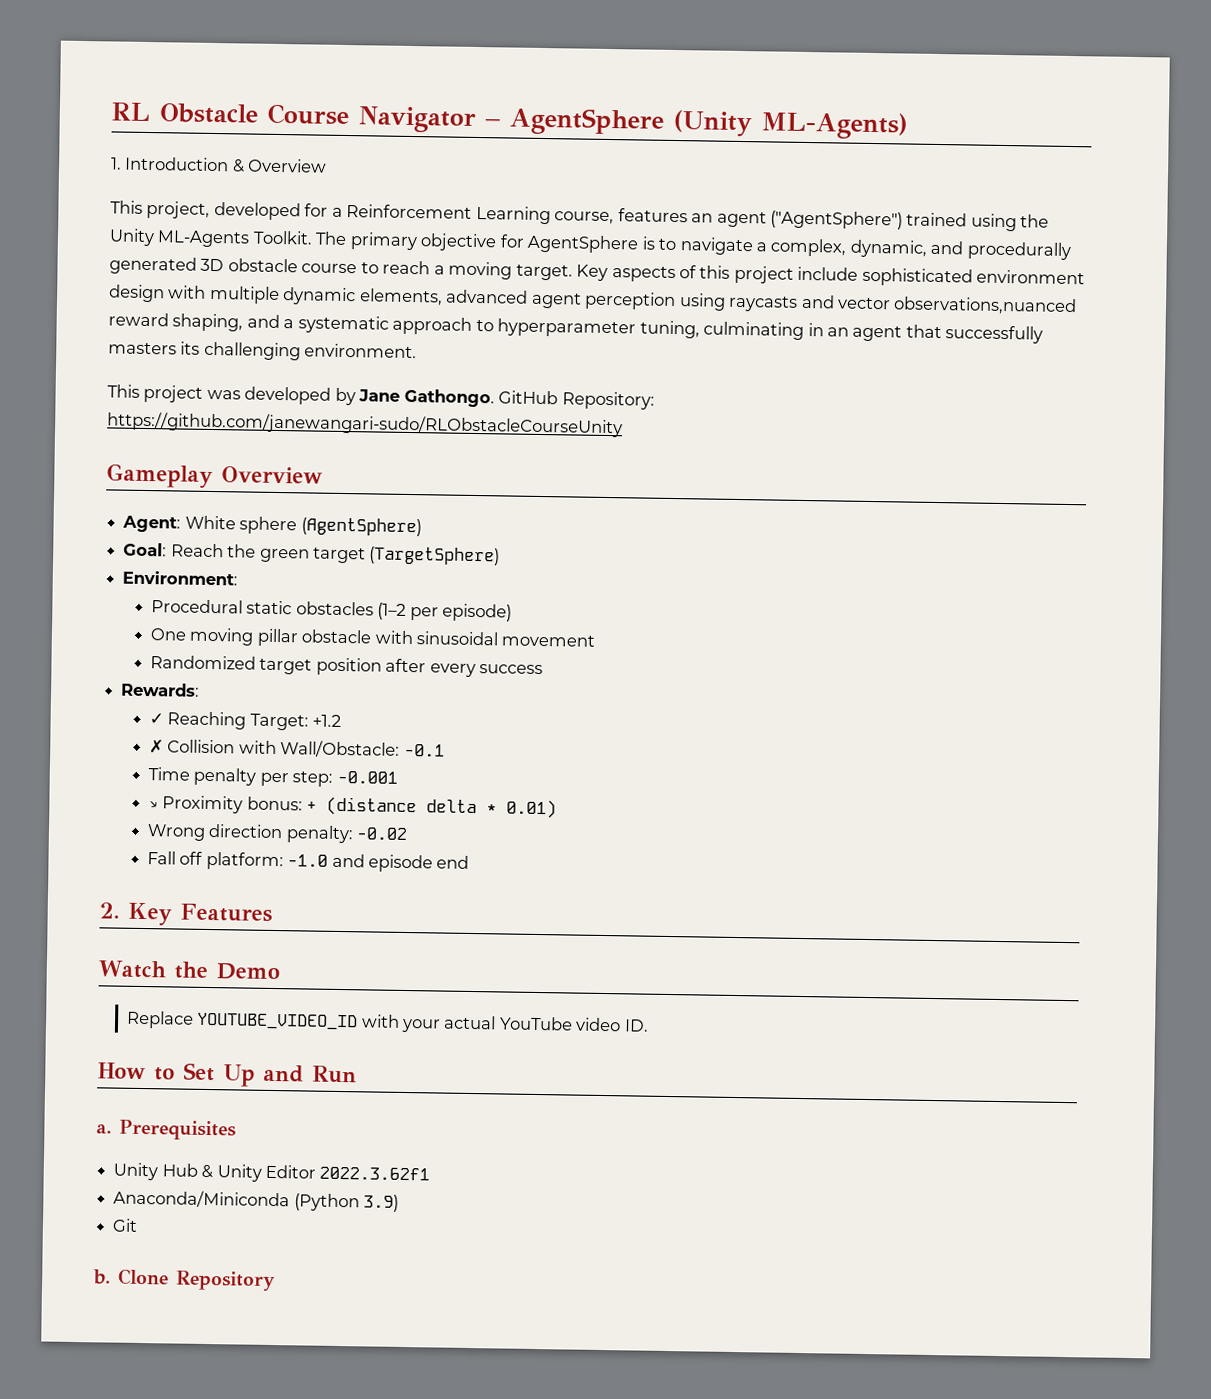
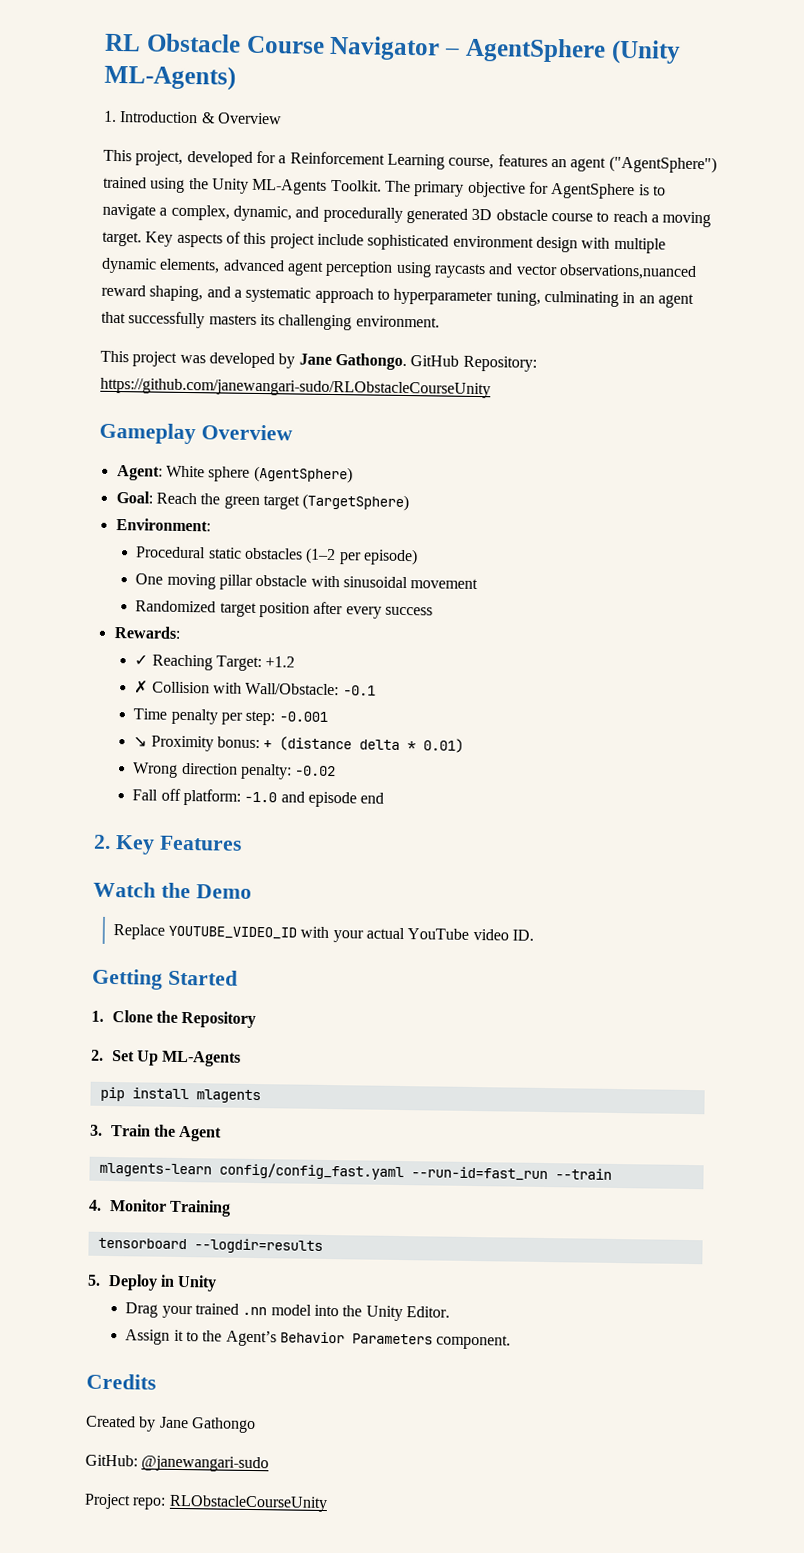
- How to Set Up and Run
- a. Prerequisites
- Unity Hub & Unity Editor 2022.3.62f1
- Anaconda/Miniconda (Python 3.9)
- Git
- b. Clone Repository
+ Getting Started
+ 1. Clone the Repository
+ 2. Set Up ML-Agents
+ pip install mlagents
+ 3. Train the Agent
+ mlagents-learn config/config_fast.yaml --run-id=fast_run --train
+ 4. Monitor Training
+ tensorboard --logdir=results
+ 5. Deploy in Unity
+ Drag your trained .nn model into the Unity Editor.
+ Assign it to the Agent’s Behavior Parameters component.
+ Credits
+ Created by Jane Gathongo
+ GitHub: @janewangari-sudo
+ Project repo: RLObstacleCourseUnity

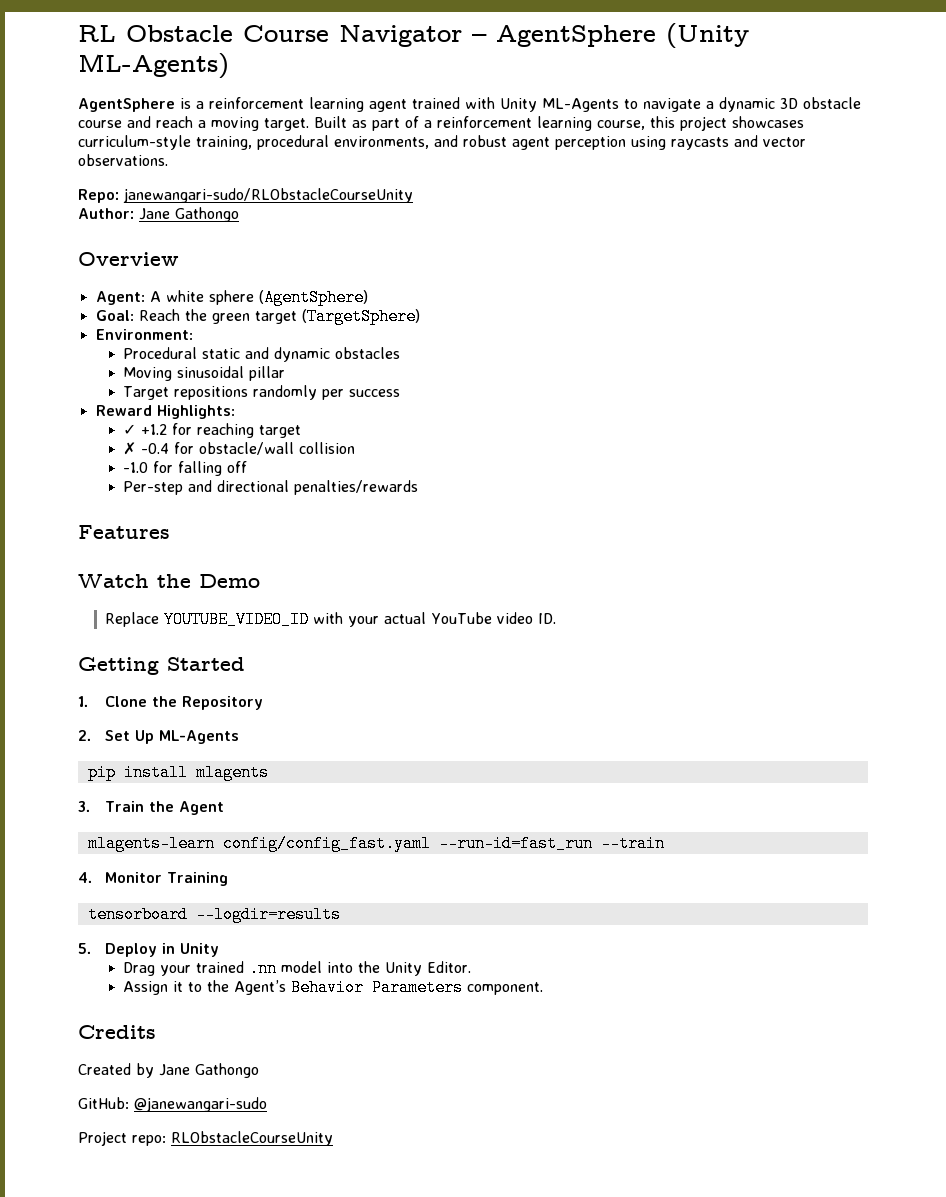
- 1. Introduction & Overview
- This project, developed for a Reinforcement Learning course, features an agent ("AgentSphere") trained using the Unity ML-Agents Toolkit. The primary objective for AgentSphere is to navigate a complex, dynamic, and procedurally generated 3D obstacle course to reach a moving target.
+ AgentSphere is a reinforcement learning agent trained with Unity ML-Agents to navigate a dynamic 3D obstacle course and reach a moving target.
- Key aspects of this project include sophisticated environment design with multiple dynamic elements, advanced agent perception using raycasts and vector observations,nuanced reward shaping, and a systematic approach to hyperparameter tuning, culminating in an agent that successfully masters its challenging environment.
- This project was developed by Jane Gathongo. GitHub Repository: https://github.com/janewangari-sudo/RLObstacleCourseUnity
- Gameplay Overview
+ Built as part of a reinforcement learning course, this project showcases curriculum-style training, procedural environments, and robust agent perception using raycasts and vector observations.
+ Repo: janewangari-sudo/RLObstacleCourseUnity
+ Author: Jane Gathongo
+ Overview
- Agent: White sphere (AgentSphere)
+ Agent: A white sphere (AgentSphere)
- Procedural static obstacles (1–2 per episode)
- One moving pillar obstacle with sinusoidal movement
- Randomized target position after every success
+ Procedural static and dynamic obstacles
+ Moving sinusoidal pillar
+ Target repositions randomly per success
- Rewards:
+ Reward Highlights:
- ✓ Reaching Target: +1.2
- ✗ Collision with Wall/Obstacle: -0.1
- Time penalty per step: -0.001
- ↘ Proximity bonus: + (distance delta * 0.01)
- Wrong direction penalty: -0.02
- Fall off platform: -1.0 and episode end
- 2. Key Features
+ ✓ +1.2 for reaching target
+ ✗ -0.4 for obstacle/wall collision
+ -1.0 for falling off
+ Per-step and directional penalties/rewards
+ Features

